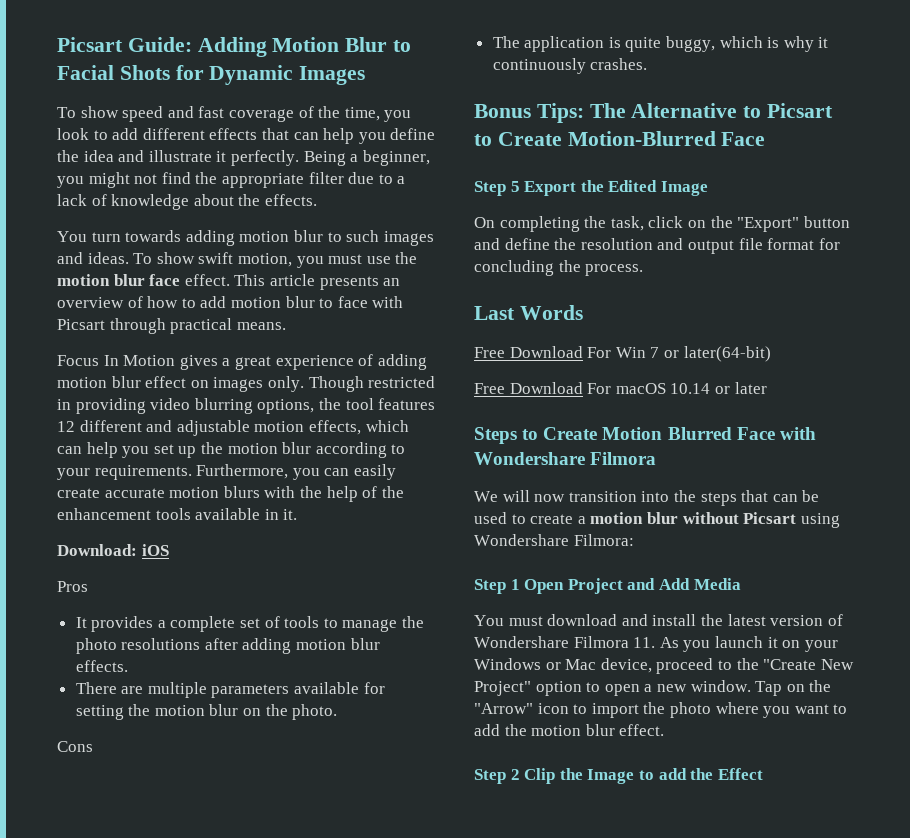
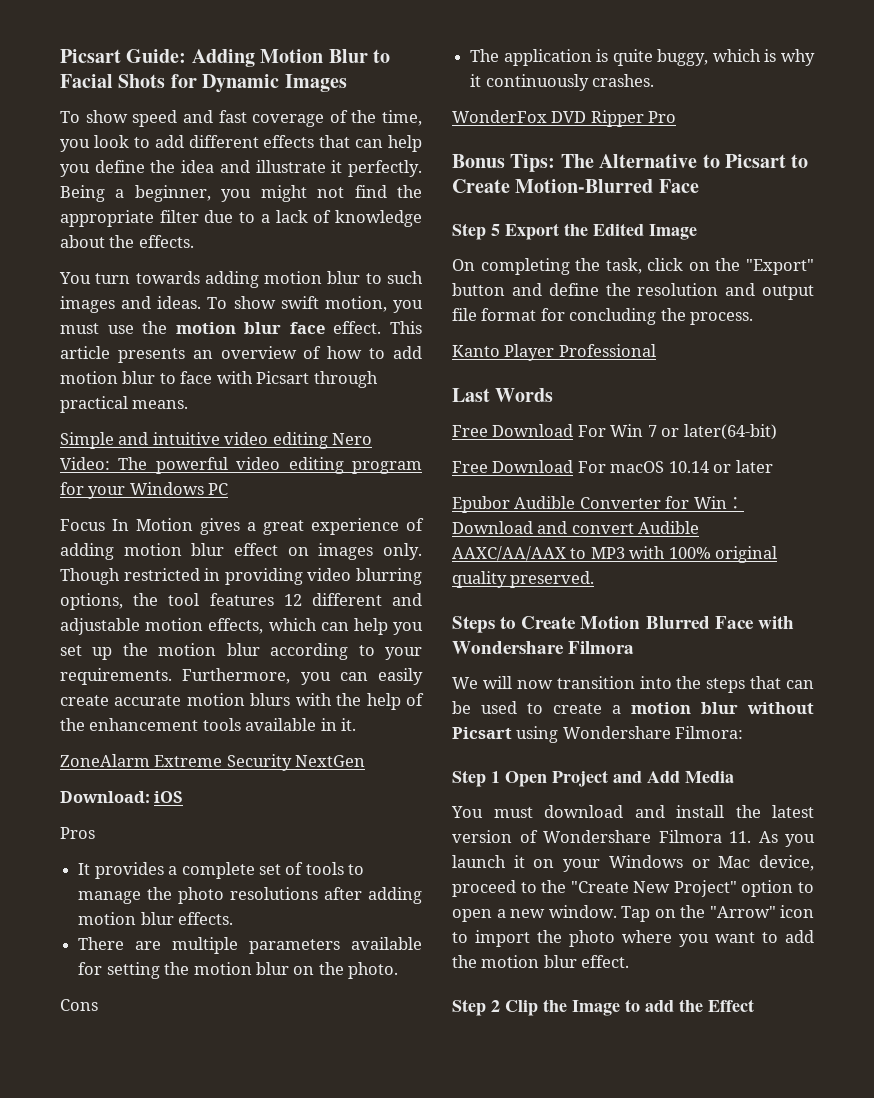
+ Simple and intuitive video editing Nero Video: The powerful video editing program for your Windows PC
+ ZoneAlarm Extreme Security NextGen
+ WonderFox DVD Ripper Pro
+ Kanto Player Professional
+ Epubor Audible Converter for Win：Download and convert Audible AAXC/AA/AAX to MP3 with 100% original quality preserved.

